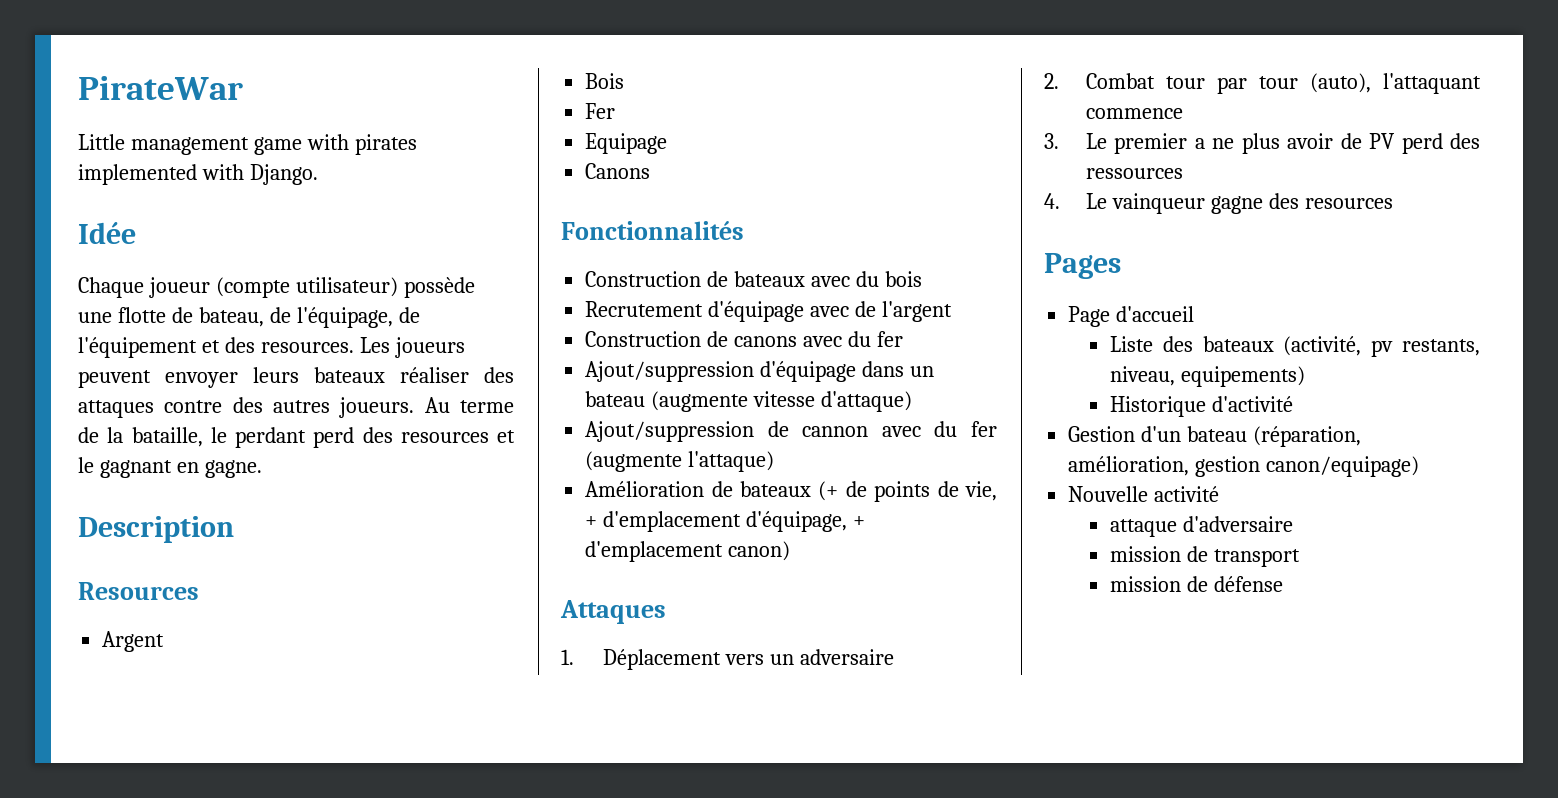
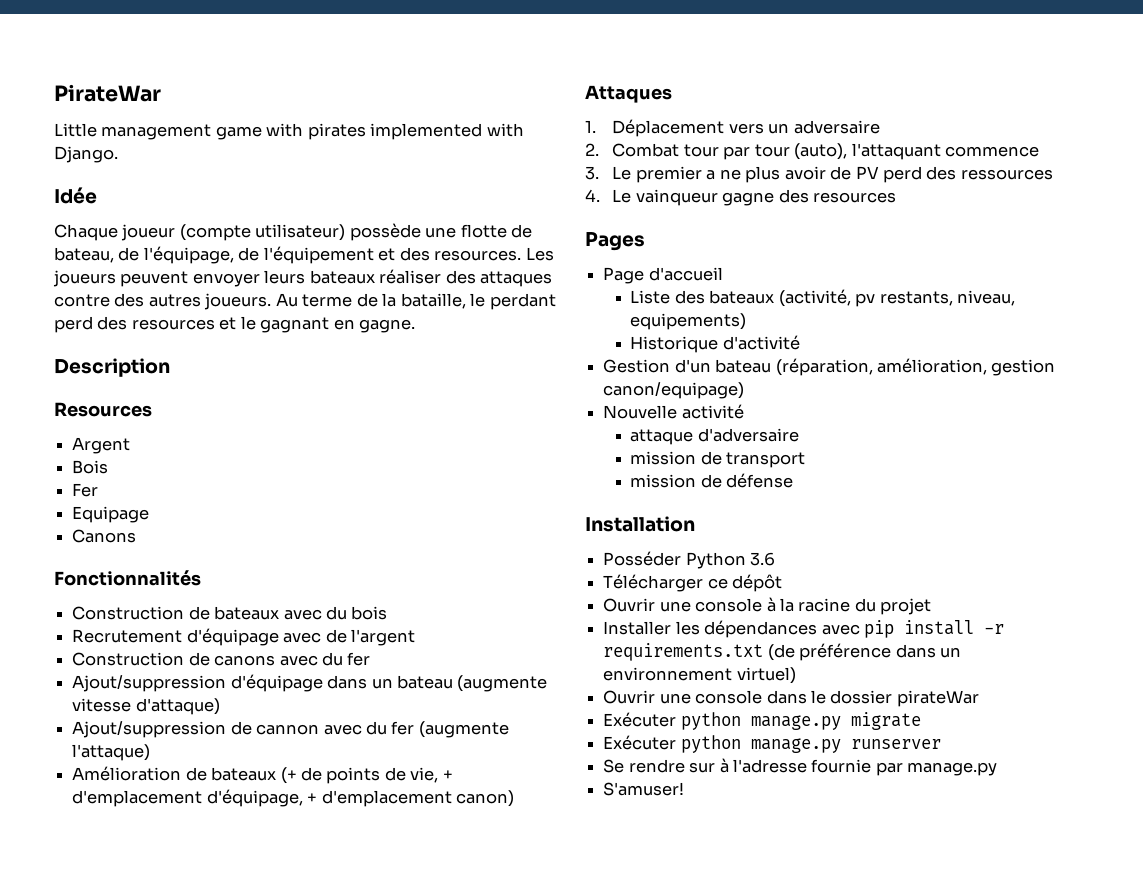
+ Installation
+ Posséder Python 3.6
+ Télécharger ce dépôt
+ Ouvrir une console à la racine du projet
+ Installer les dépendances avec pip install -r requirements.txt (de préférence dans un environnement virtuel)
+ Ouvrir une console dans le dossier pirateWar
+ Exécuter python manage.py migrate
+ Exécuter python manage.py runserver
+ Se rendre sur à l'adresse fournie par manage.py
+ S'amuser!

